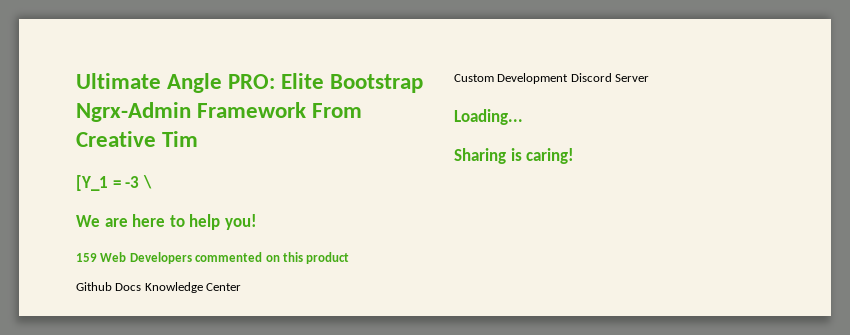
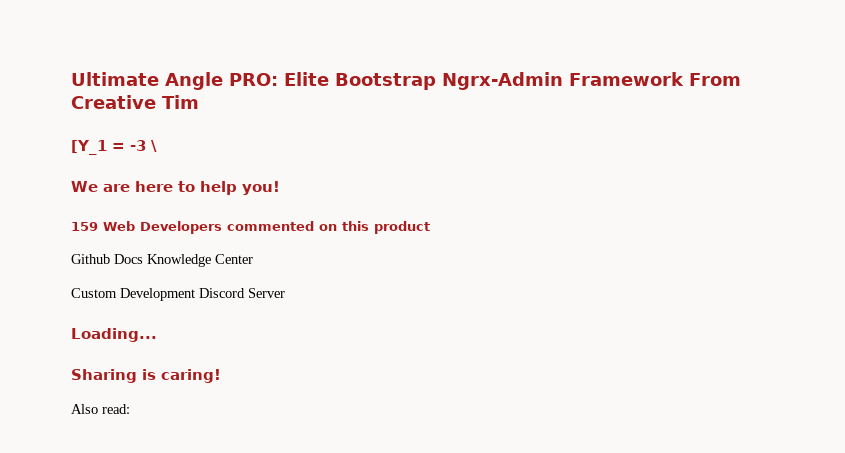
+ Also read:

